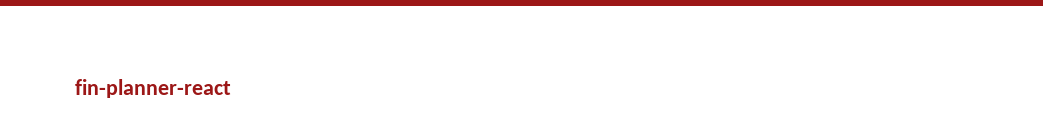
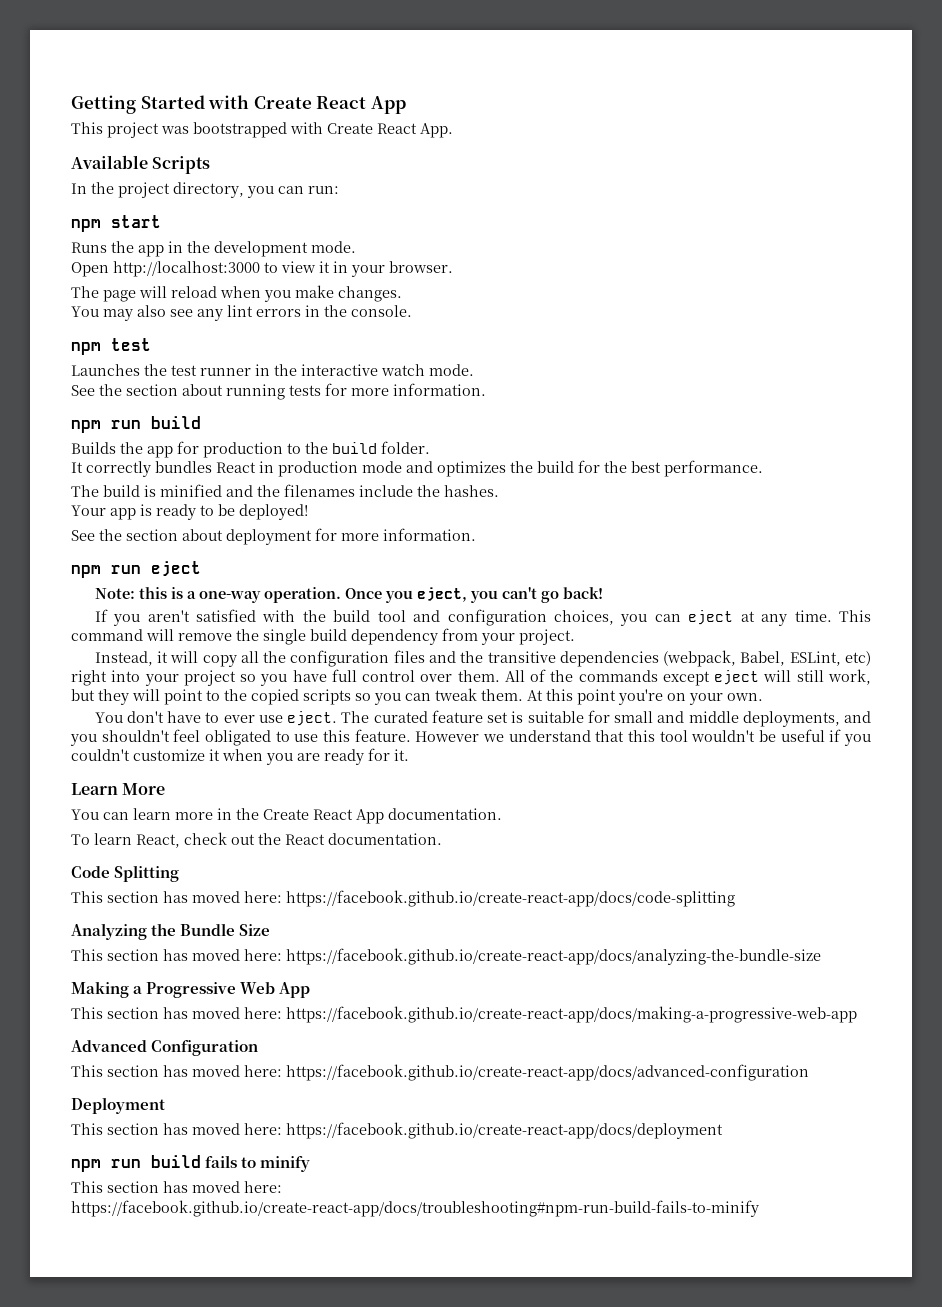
- fin-planner-react
+ Getting Started with Create React App
+ This project was bootstrapped with Create React App.
+ Available Scripts
+ In the project directory, you can run:
+ npm start
+ Runs the app in the development mode.
+ Open http://localhost:3000 to view it in your browser.
+ The page will reload when you make changes.
+ You may also see any lint errors in the console.
+ npm test
+ Launches the test runner in the interactive watch mode.
+ See the section about running tests for more information.
+ npm run build
+ Builds the app for production to the build folder.
+ It correctly bundles React in production mode and optimizes the build for the best performance.
+ The build is minified and the filenames include the hashes.
+ Your app is ready to be deployed!
+ See the section about deployment for more information.
+ npm run eject
+ Note: this is a one-way operation. Once you eject, you can't go back!
+ If you aren't satisfied with the build tool and configuration choices, you can eject at any time. This command will remove the single build dependency from your project.
+ Instead, it will copy all the configuration files and the transitive dependencies (webpack, Babel, ESLint, etc) right into your project so you have full control over them. All of the commands except eject will still work, but they will point to the copied scripts so you can tweak them. At this point you're on your own.
+ You don't have to ever use eject. The curated feature set is suitable for small and middle deployments, and you shouldn't feel obligated to use this feature. However we understand that this tool wouldn't be useful if you couldn't customize it when you are ready for it.
+ Learn More
+ You can learn more in the Create React App documentation.
+ To learn React, check out the React documentation.
+ Code Splitting
+ This section has moved here: https://facebook.github.io/create-react-app/docs/code-splitting
+ Analyzing the Bundle Size
+ This section has moved here: https://facebook.github.io/create-react-app/docs/analyzing-the-bundle-size
+ Making a Progressive Web App
+ This section has moved here: https://facebook.github.io/create-react-app/docs/making-a-progressive-web-app
+ Advanced Configuration
+ This section has moved here: https://facebook.github.io/create-react-app/docs/advanced-configuration
+ Deployment
+ This section has moved here: https://facebook.github.io/create-react-app/docs/deployment
+ npm run build fails to minify
+ This section has moved here: https://facebook.github.io/create-react-app/docs/troubleshooting#npm-run-build-fails-to-minify

